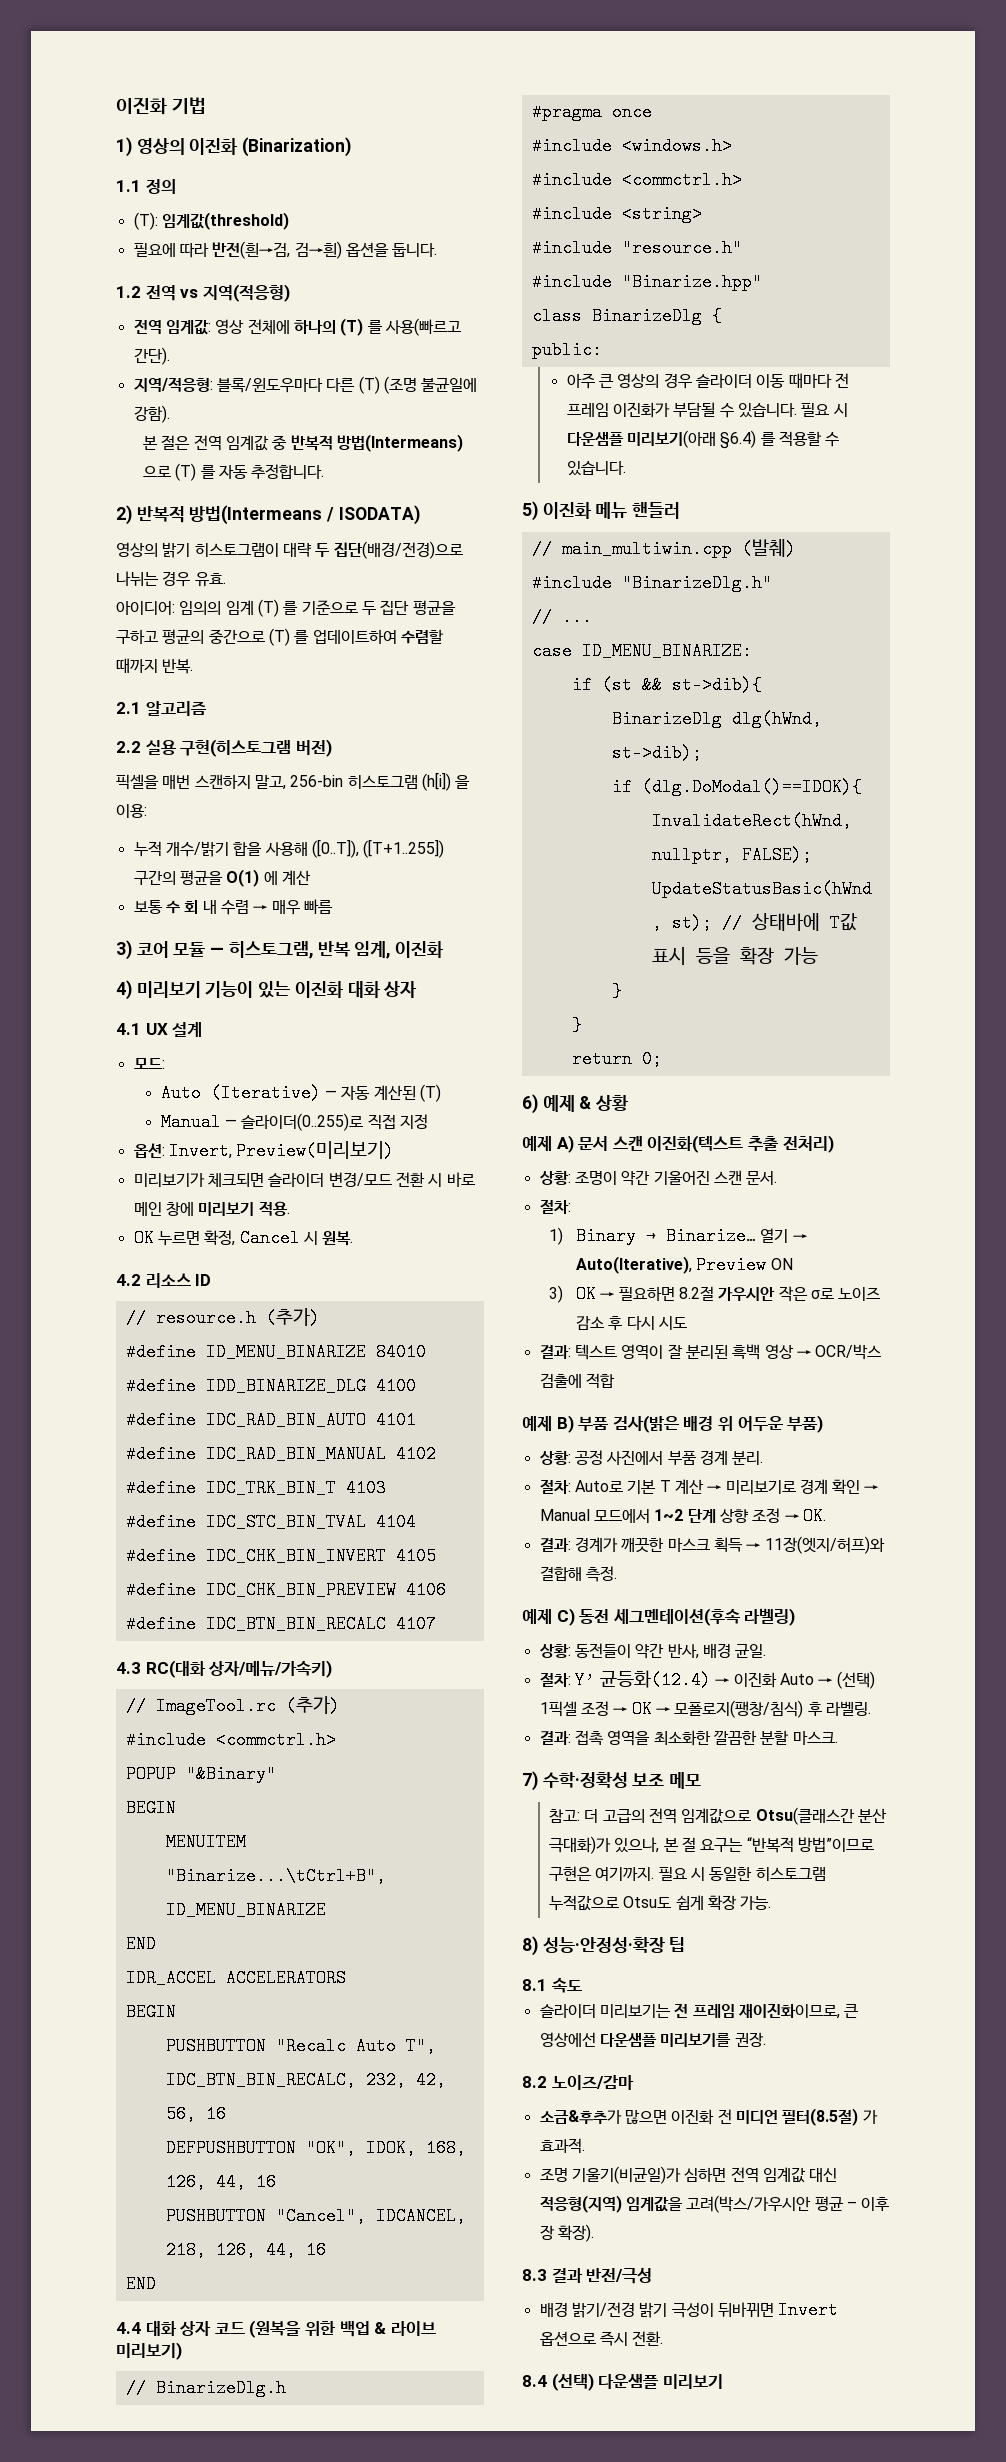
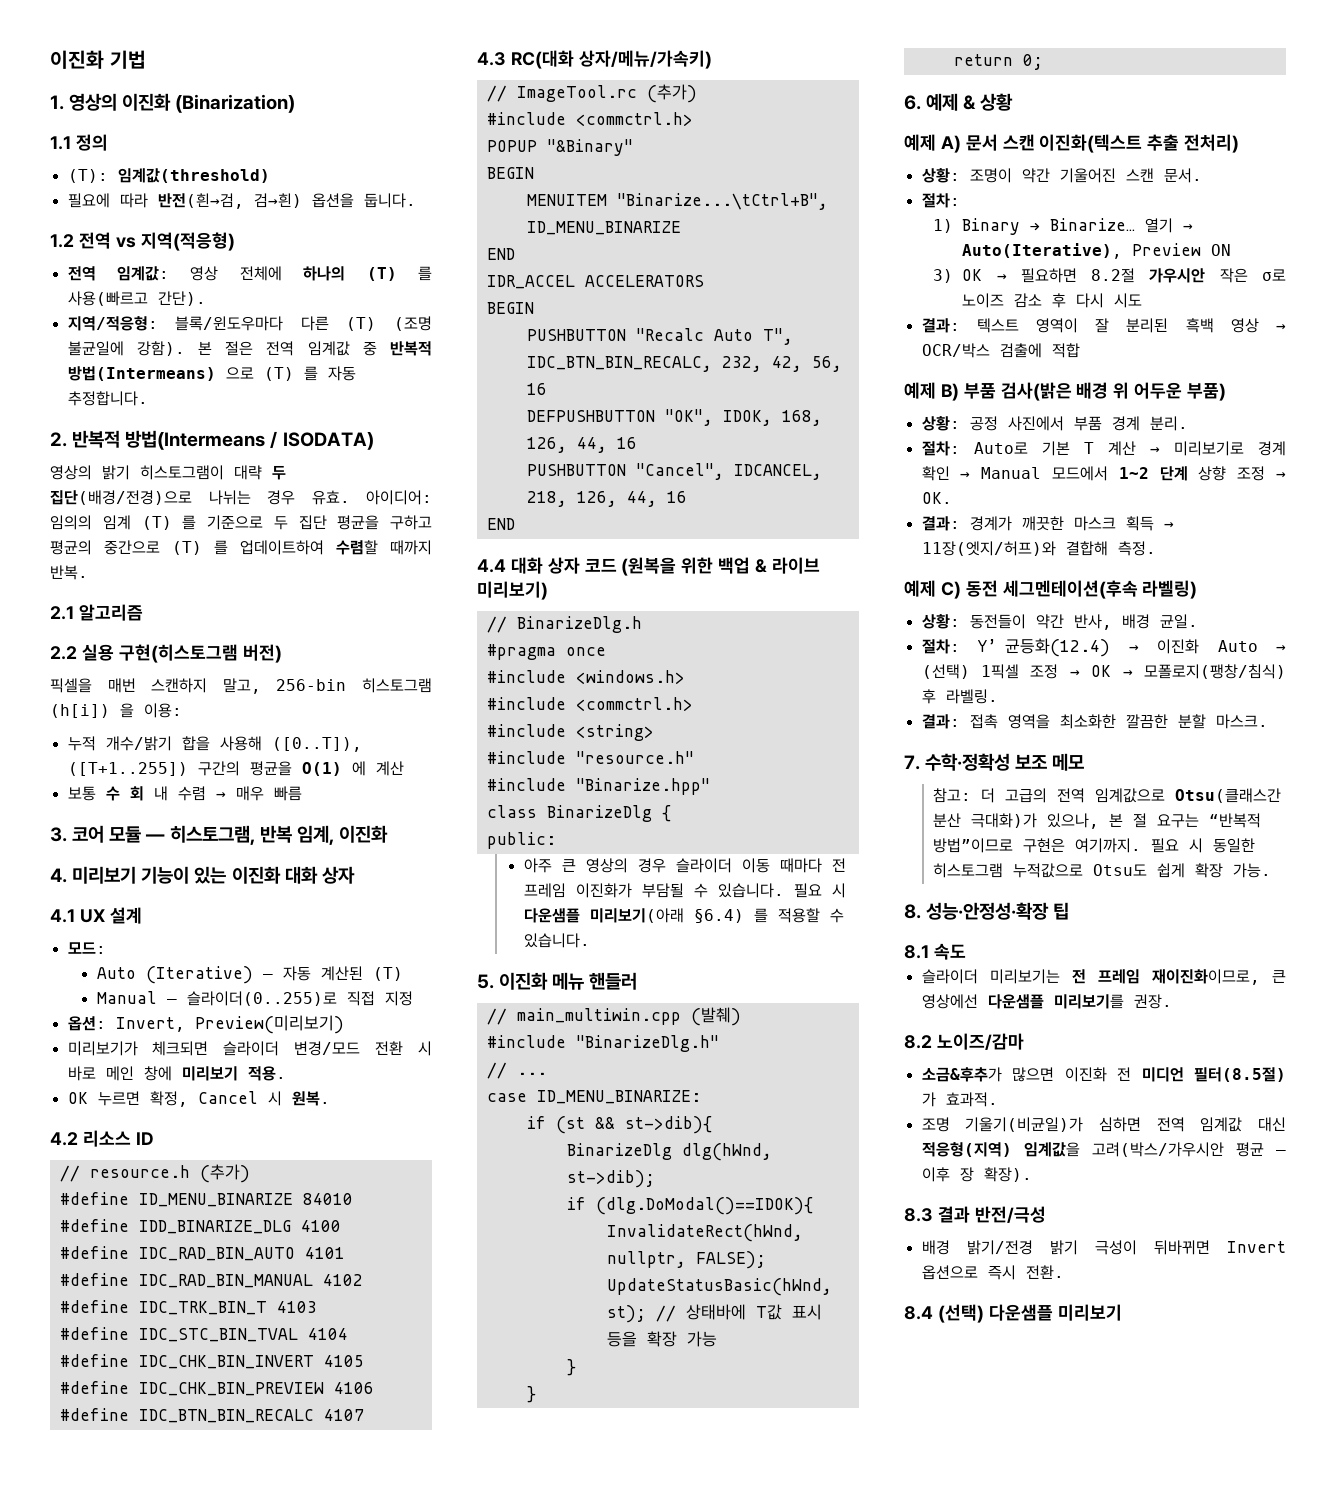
- 1) 영상의 이진화 (Binarization)
+ 1. 영상의 이진화 (Binarization)
- 지역/적응형: 블록/윈도우마다 다른 (T) (조명 불균일에 강함).
- 본 절은 전역 임계값 중 반복적 방법(Intermeans) 으로 (T) 를 자동 추정합니다.
+ 지역/적응형: 블록/윈도우마다 다른 (T) (조명 불균일에 강함). 본 절은 전역 임계값 중 반복적 방법(Intermeans) 으로 (T) 를 자동 추정합니다.
- 2) 반복적 방법(Intermeans / ISODATA)
+ 2. 반복적 방법(Intermeans / ISODATA)
- 영상의 밝기 히스토그램이 대략 두 집단(배경/전경)으로 나뉘는 경우 유효.
- 아이디어: 임의의 임계 (T) 를 기준으로 두 집단 평균을 구하고 평균의 중간으로 (T) 를 업데이트하여 수렴할 때까지 반복.
+ 영상의 밝기 히스토그램이 대략 두 집단(배경/전경)으로 나뉘는 경우 유효. 아이디어: 임의의 임계 (T) 를 기준으로 두 집단 평균을 구하고 평균의 중간으로 (T) 를 업데이트하여 수렴할 때까지 반복.
- 3) 코어 모듈 — 히스토그램, 반복 임계, 이진화
+ 3. 코어 모듈 — 히스토그램, 반복 임계, 이진화
- 4) 미리보기 기능이 있는 이진화 대화 상자
+ 4. 미리보기 기능이 있는 이진화 대화 상자
- 5) 이진화 메뉴 핸들러
+ 5. 이진화 메뉴 핸들러
- 6) 예제 & 상황
+ 6. 예제 & 상황
- 7) 수학·정확성 보조 메모
+ 7. 수학·정확성 보조 메모
- 8) 성능·안정성·확장 팁
+ 8. 성능·안정성·확장 팁

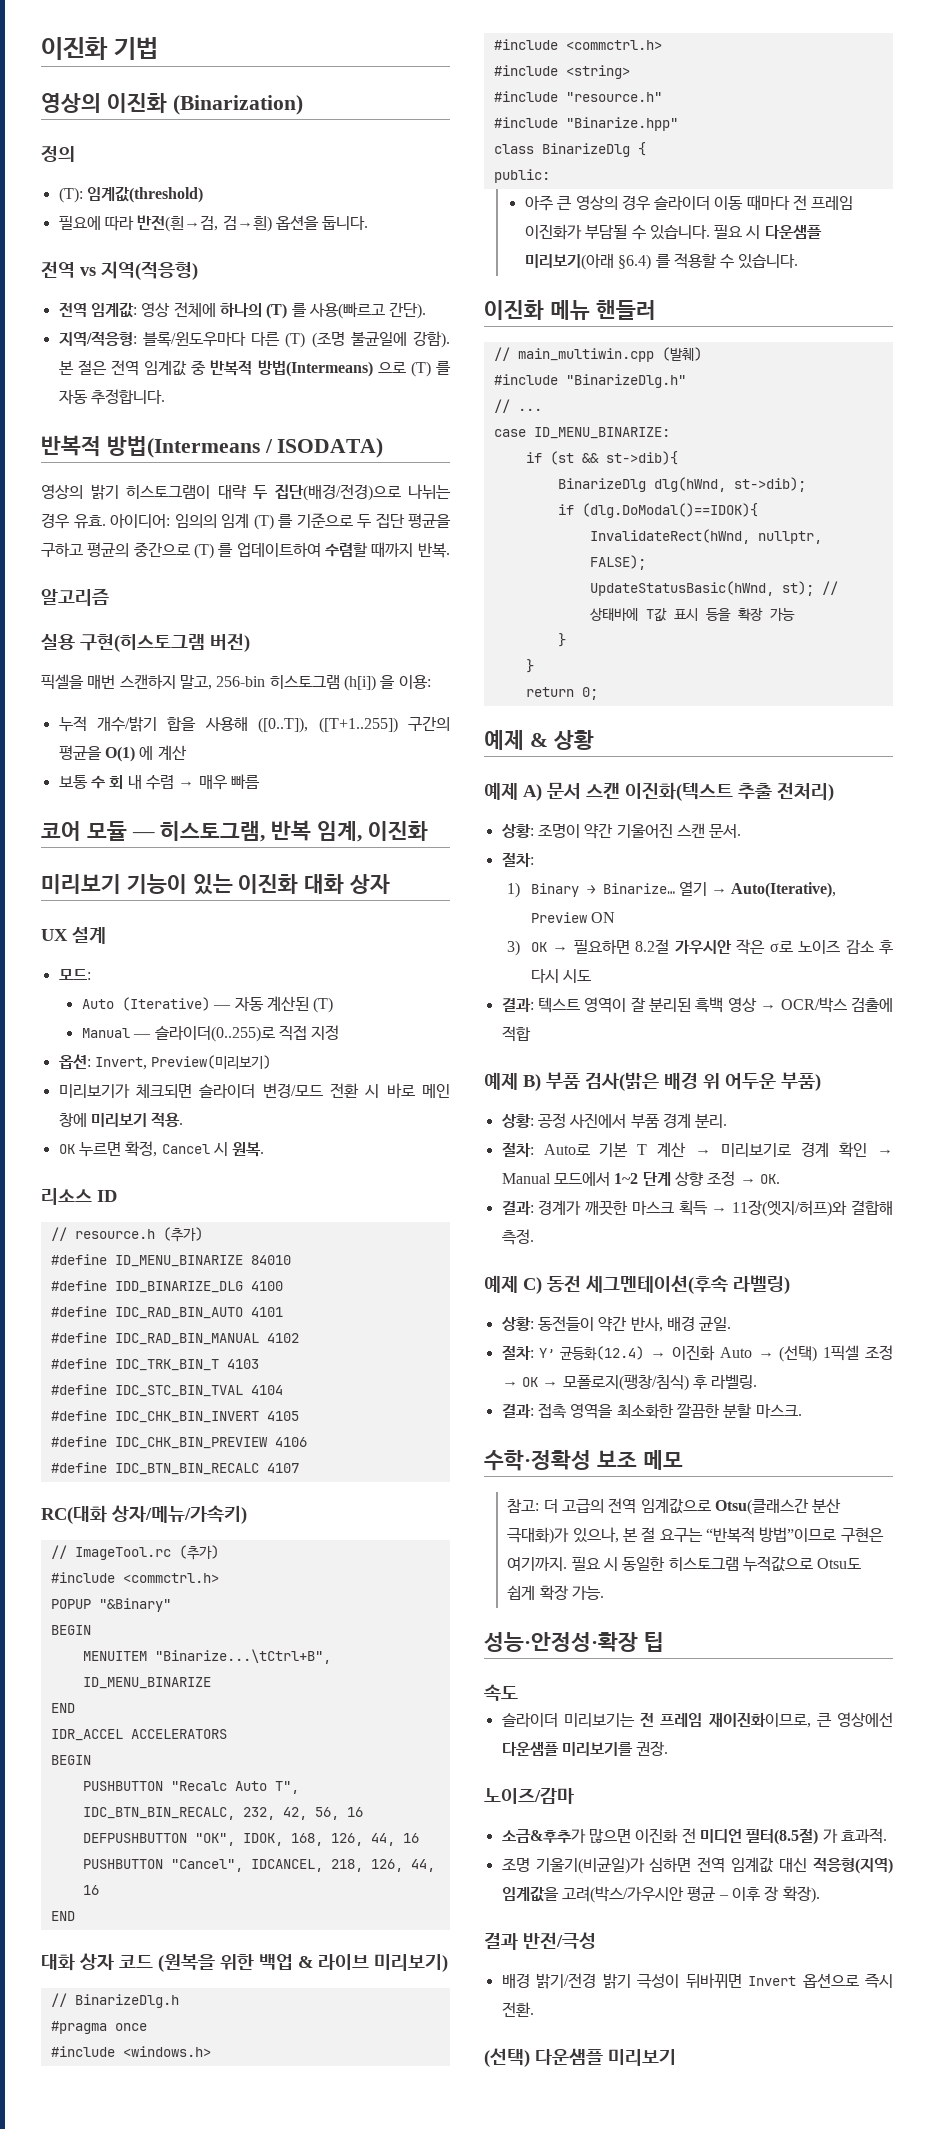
- 1. 영상의 이진화 (Binarization)
+ 영상의 이진화 (Binarization)
- 1.1 정의
+ 정의
- 1.2 전역 vs 지역(적응형)
+ 전역 vs 지역(적응형)
- 2. 반복적 방법(Intermeans / ISODATA)
+ 반복적 방법(Intermeans / ISODATA)
- 2.1 알고리즘
+ 알고리즘
- 2.2 실용 구현(히스토그램 버전)
+ 실용 구현(히스토그램 버전)
- 3. 코어 모듈 — 히스토그램, 반복 임계, 이진화
+ 코어 모듈 — 히스토그램, 반복 임계, 이진화
- 4. 미리보기 기능이 있는 이진화 대화 상자
+ 미리보기 기능이 있는 이진화 대화 상자
- 4.1 UX 설계
+ UX 설계
- 4.2 리소스 ID
+ 리소스 ID
- 4.3 RC(대화 상자/메뉴/가속키)
+ RC(대화 상자/메뉴/가속키)
- 4.4 대화 상자 코드 (원복을 위한 백업 & 라이브 미리보기)
+ 대화 상자 코드 (원복을 위한 백업 & 라이브 미리보기)
- 5. 이진화 메뉴 핸들러
+ 이진화 메뉴 핸들러
- 6. 예제 & 상황
+ 예제 & 상황
- 7. 수학·정확성 보조 메모
+ 수학·정확성 보조 메모
- 8. 성능·안정성·확장 팁
+ 성능·안정성·확장 팁
- 8.1 속도
+ 속도
- 8.2 노이즈/감마
+ 노이즈/감마
- 8.3 결과 반전/극성
+ 결과 반전/극성
- 8.4 (선택) 다운샘플 미리보기
+ (선택) 다운샘플 미리보기

